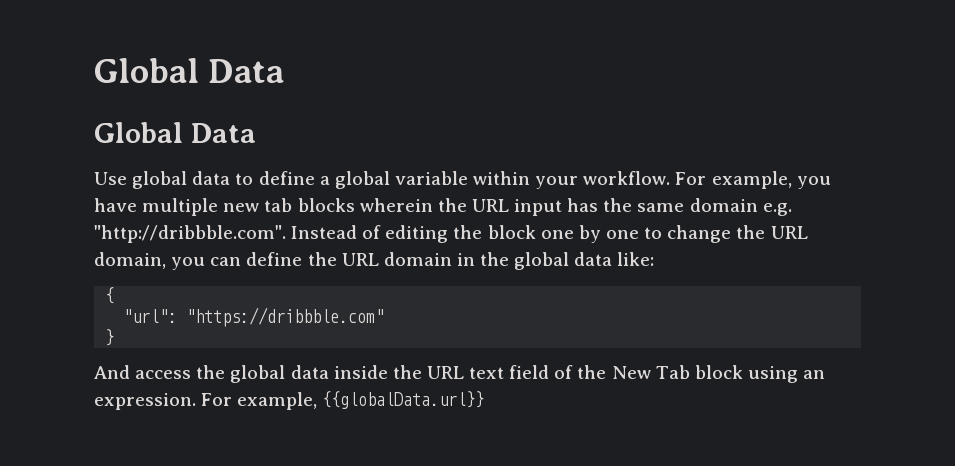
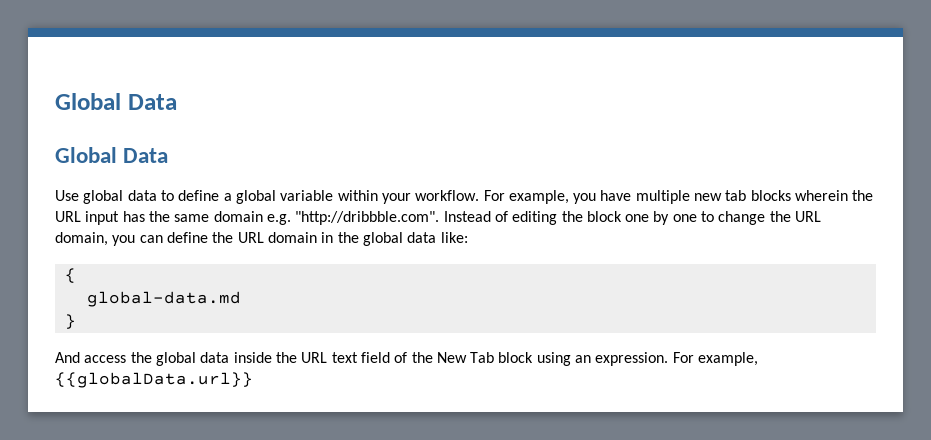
- "url": "https://dribbble.com"
+ global-data.md

